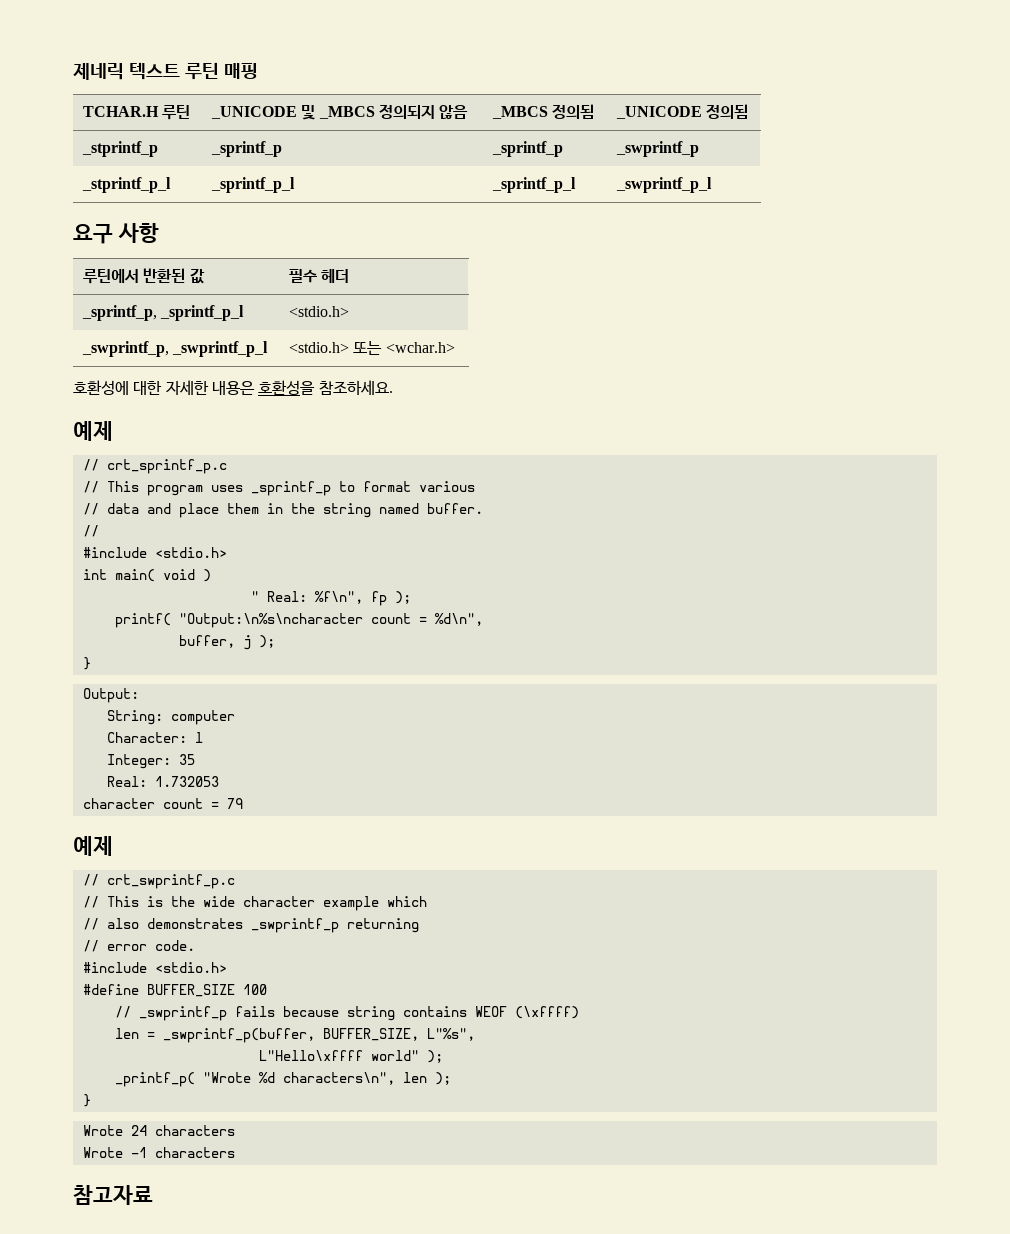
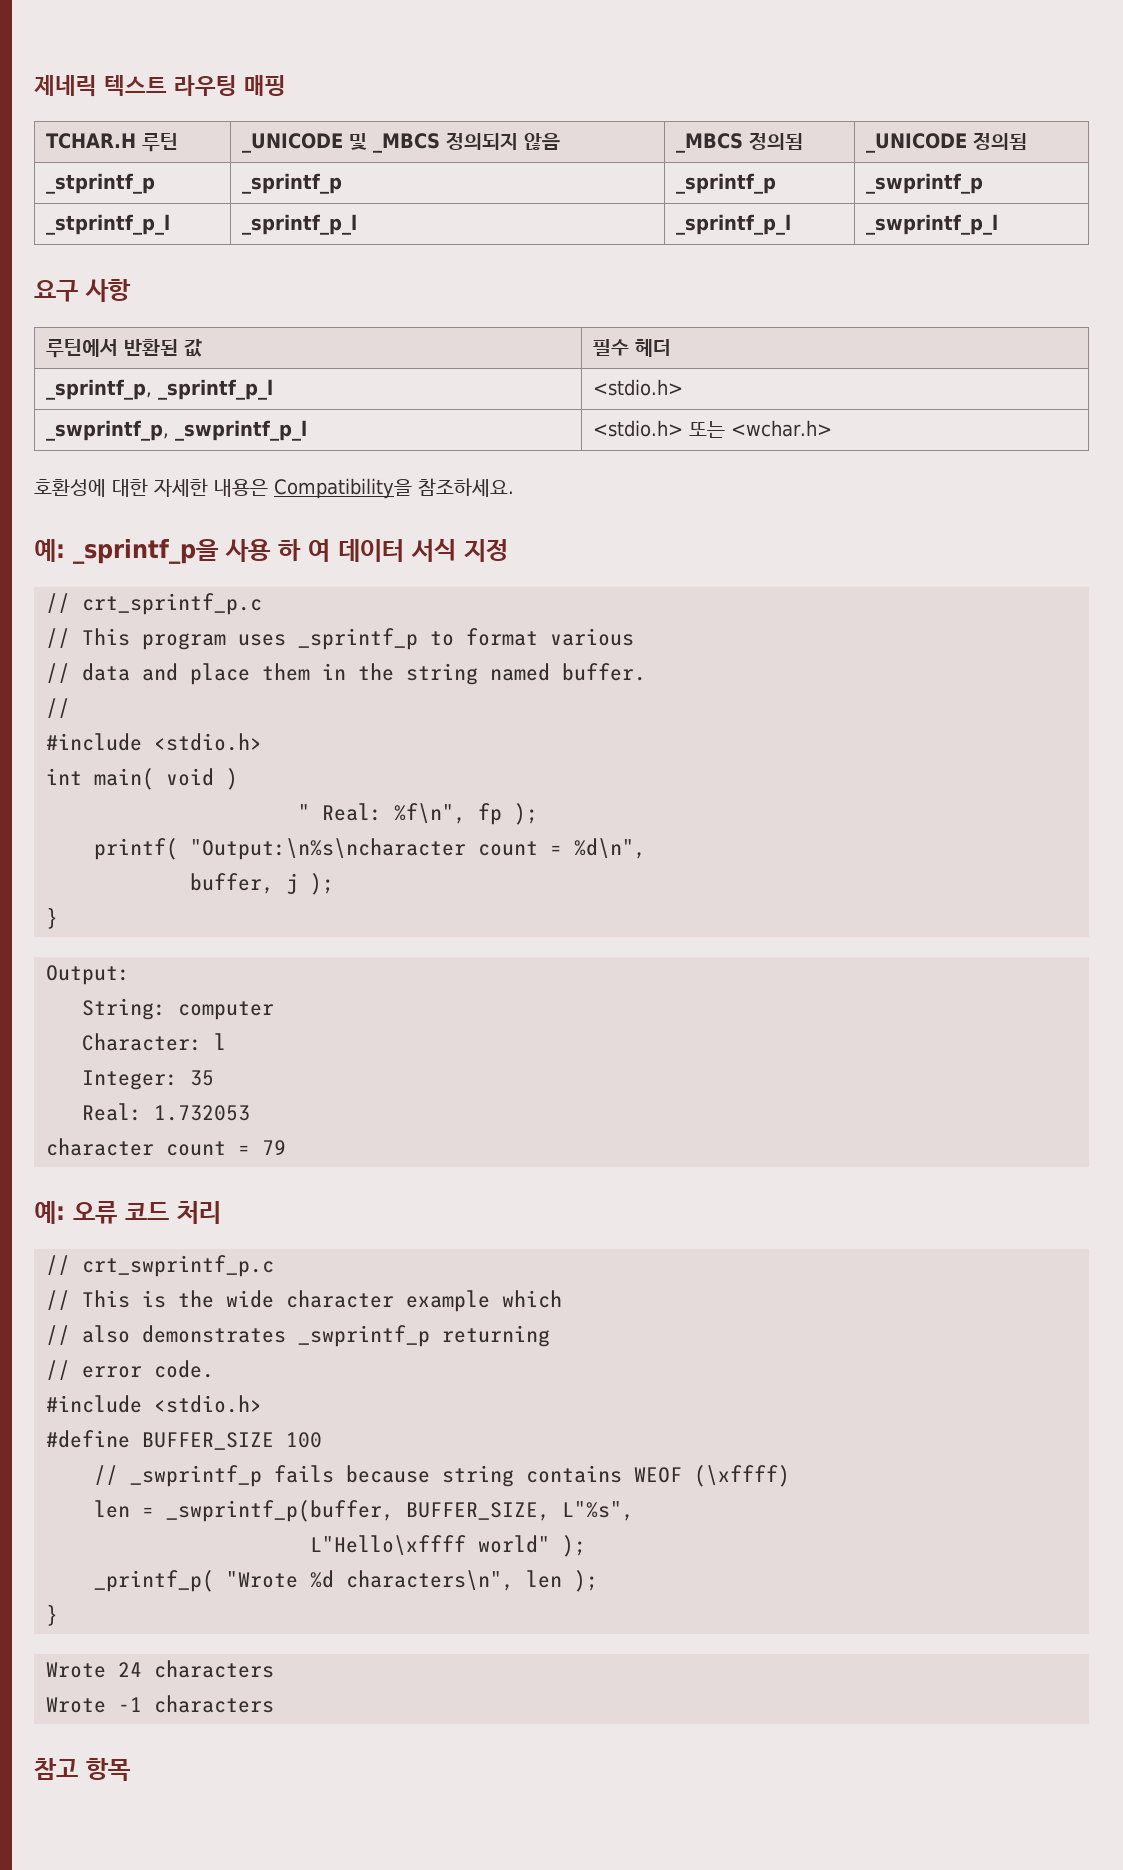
- 제네릭 텍스트 루틴 매핑
+ 제네릭 텍스트 라우팅 매핑
- 호환성에 대한 자세한 내용은 호환성을 참조하세요.
- 예제
+ 호환성에 대한 자세한 내용은 Compatibility을 참조하세요.
+ 예: _sprintf_p을 사용 하 여 데이터 서식 지정
  character count = 79
- 예제
+ 예: 오류 코드 처리
- 참고자료
+ 참고 항목

